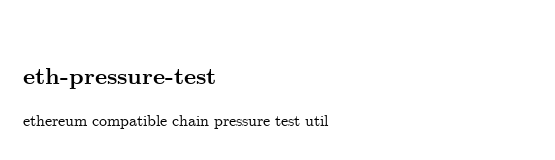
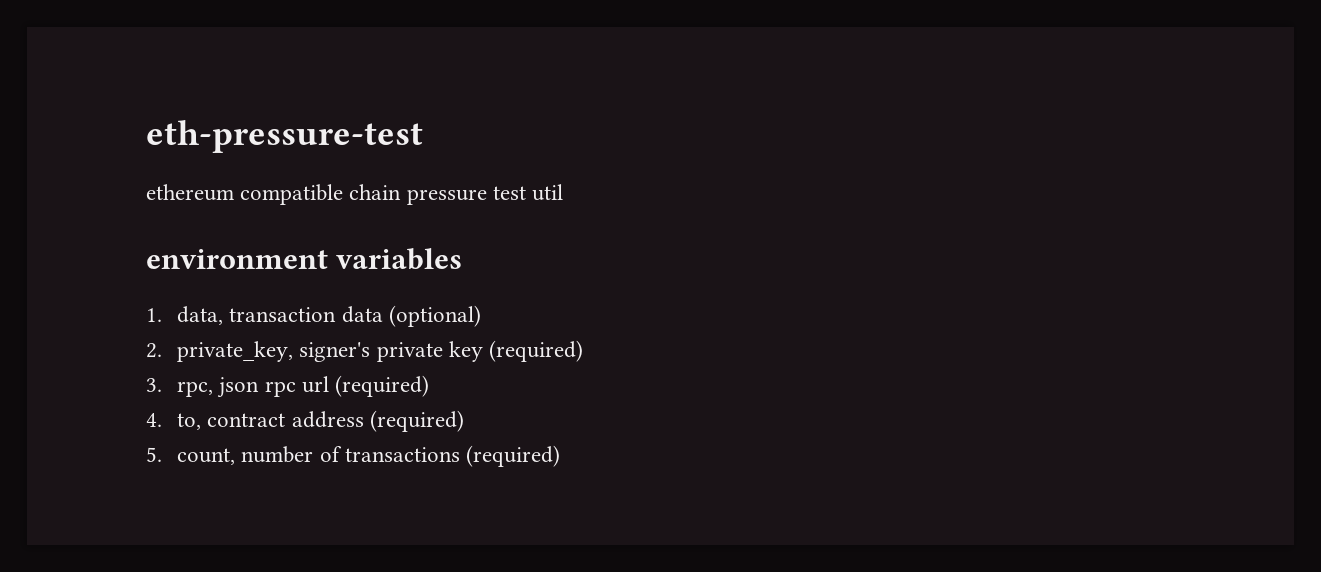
+ environment variables
+ 1. data, transaction data (optional)
+ 2. private_key, signer's private key (required)
+ 3. rpc, json rpc url (required)
+ 4. to, contract address (required)
+ 5. count, number of transactions (required)

